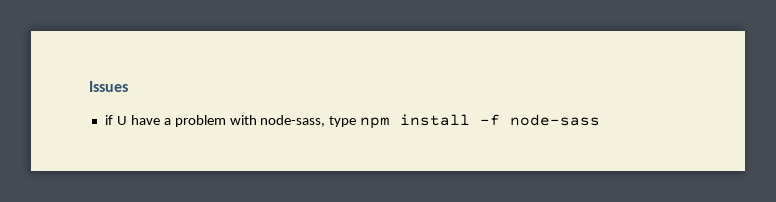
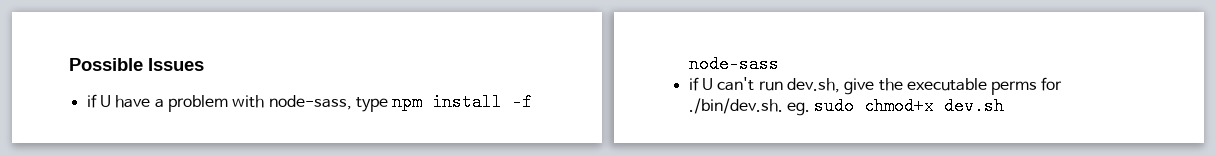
- Issues
+ Possible Issues
+ if U can't run dev.sh, give the executable perms for ./bin/dev.sh. eg. sudo chmod+x dev.sh

